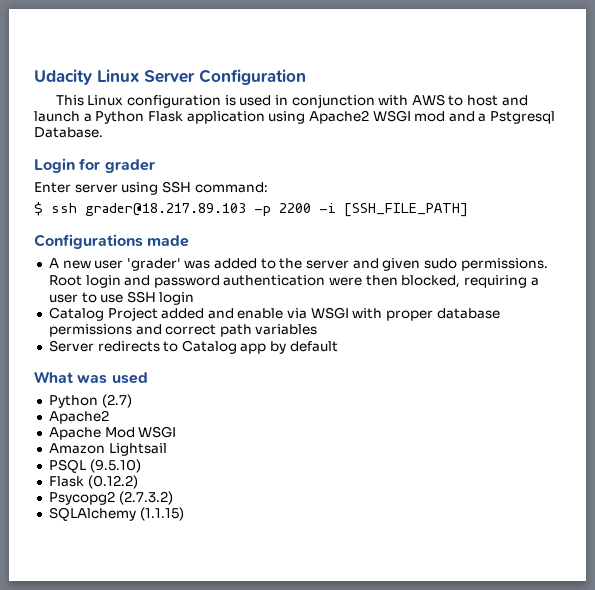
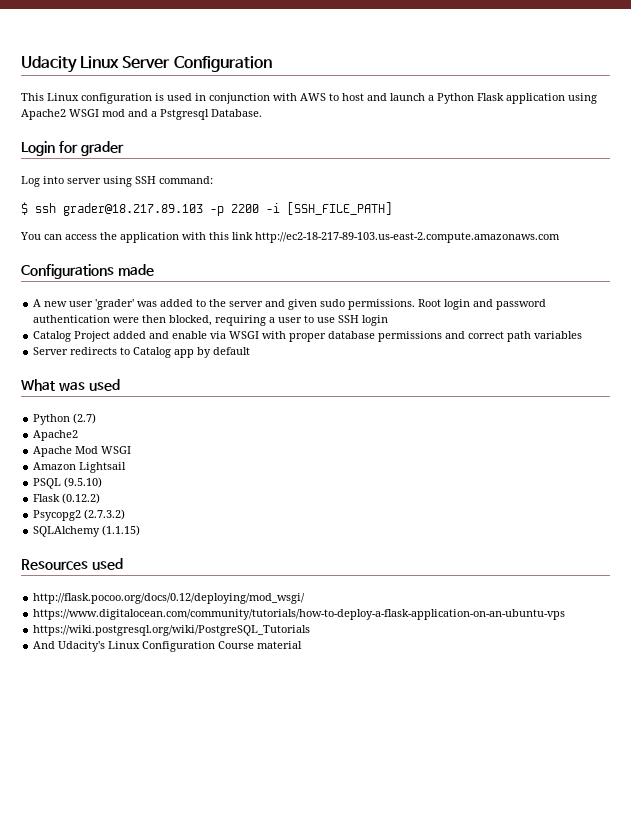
- Enter server using SSH command:
+ Log into server using SSH command:
+ You can access the application with this link http://ec2-18-217-89-103.us-east-2.compute.amazonaws.com
+ Resources used
+ http://flask.pocoo.org/docs/0.12/deploying/mod_wsgi/
+ https://www.digitalocean.com/community/tutorials/how-to-deploy-a-flask-application-on-an-ubuntu-vps
+ https://wiki.postgresql.org/wiki/PostgreSQL_Tutorials
+ And Udacity's Linux Configuration Course material

